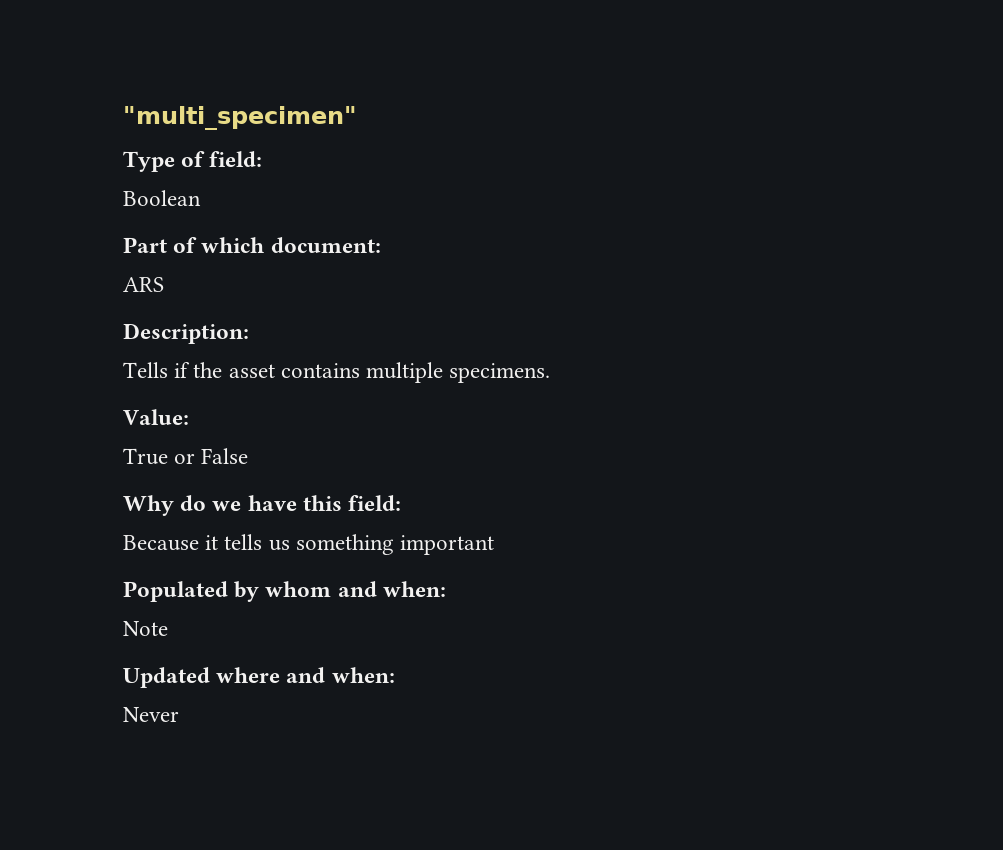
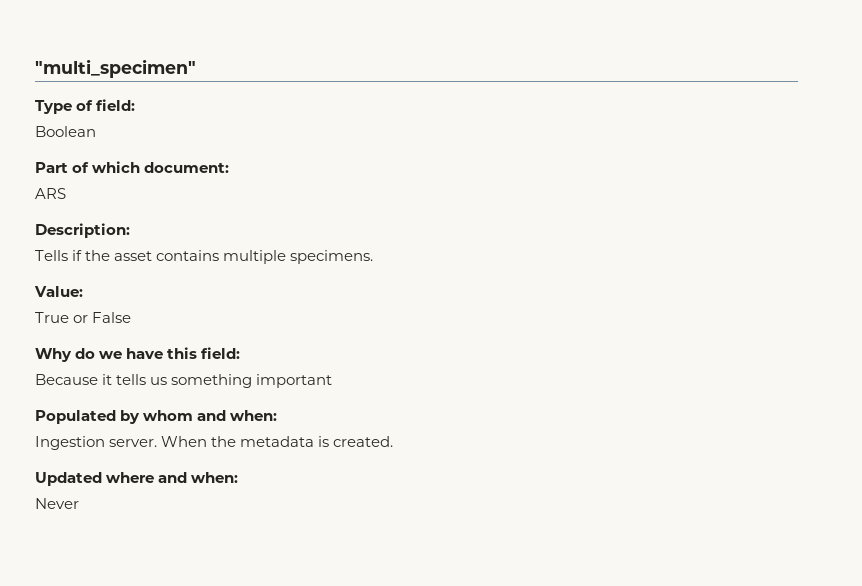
- Note
+ Ingestion server. When the metadata is created.

